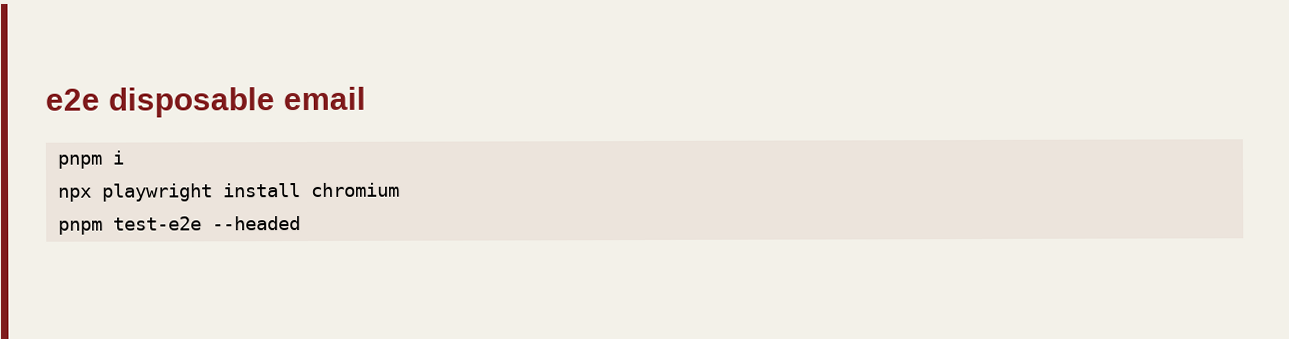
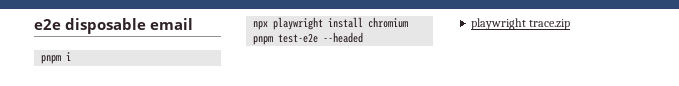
+ playwright trace.zip

